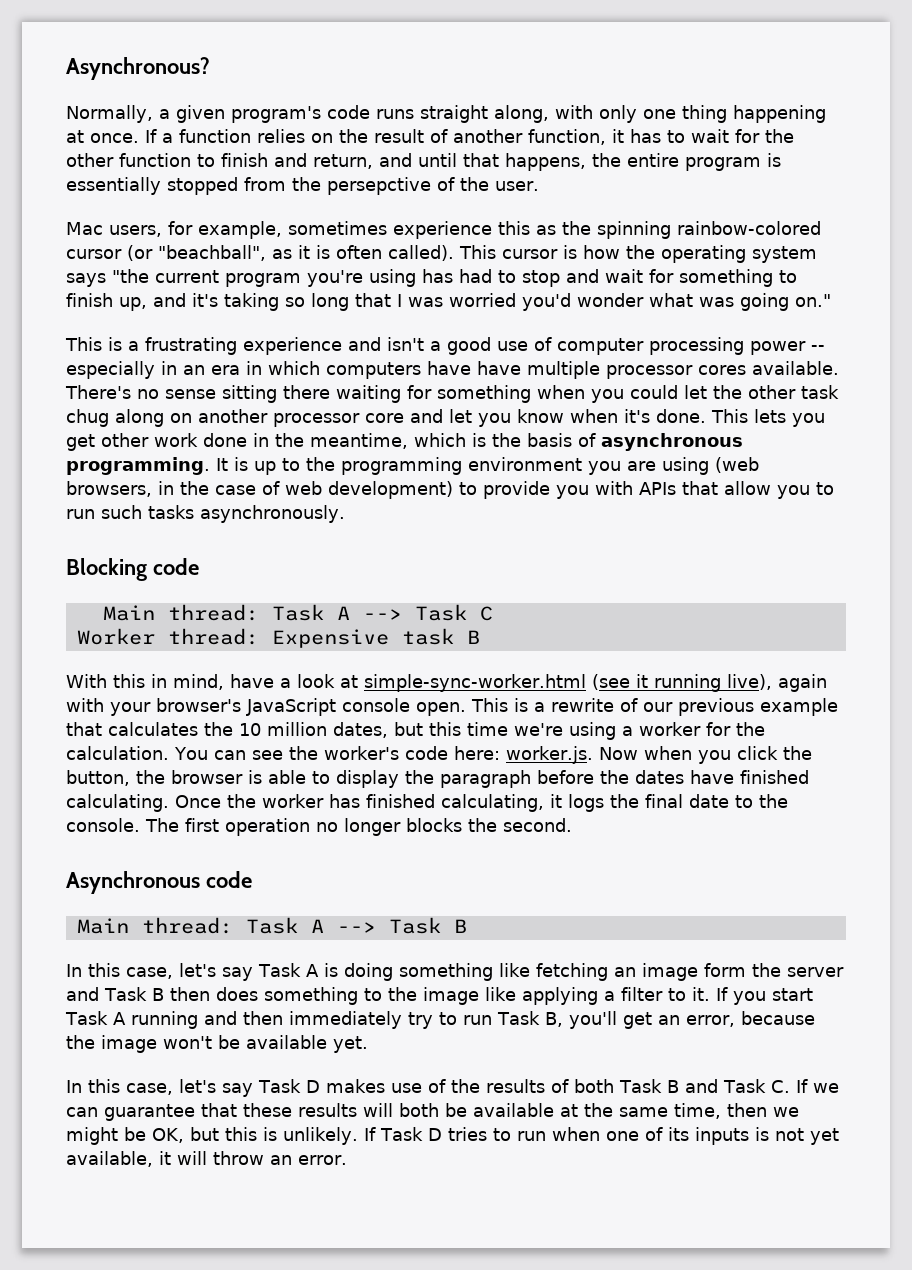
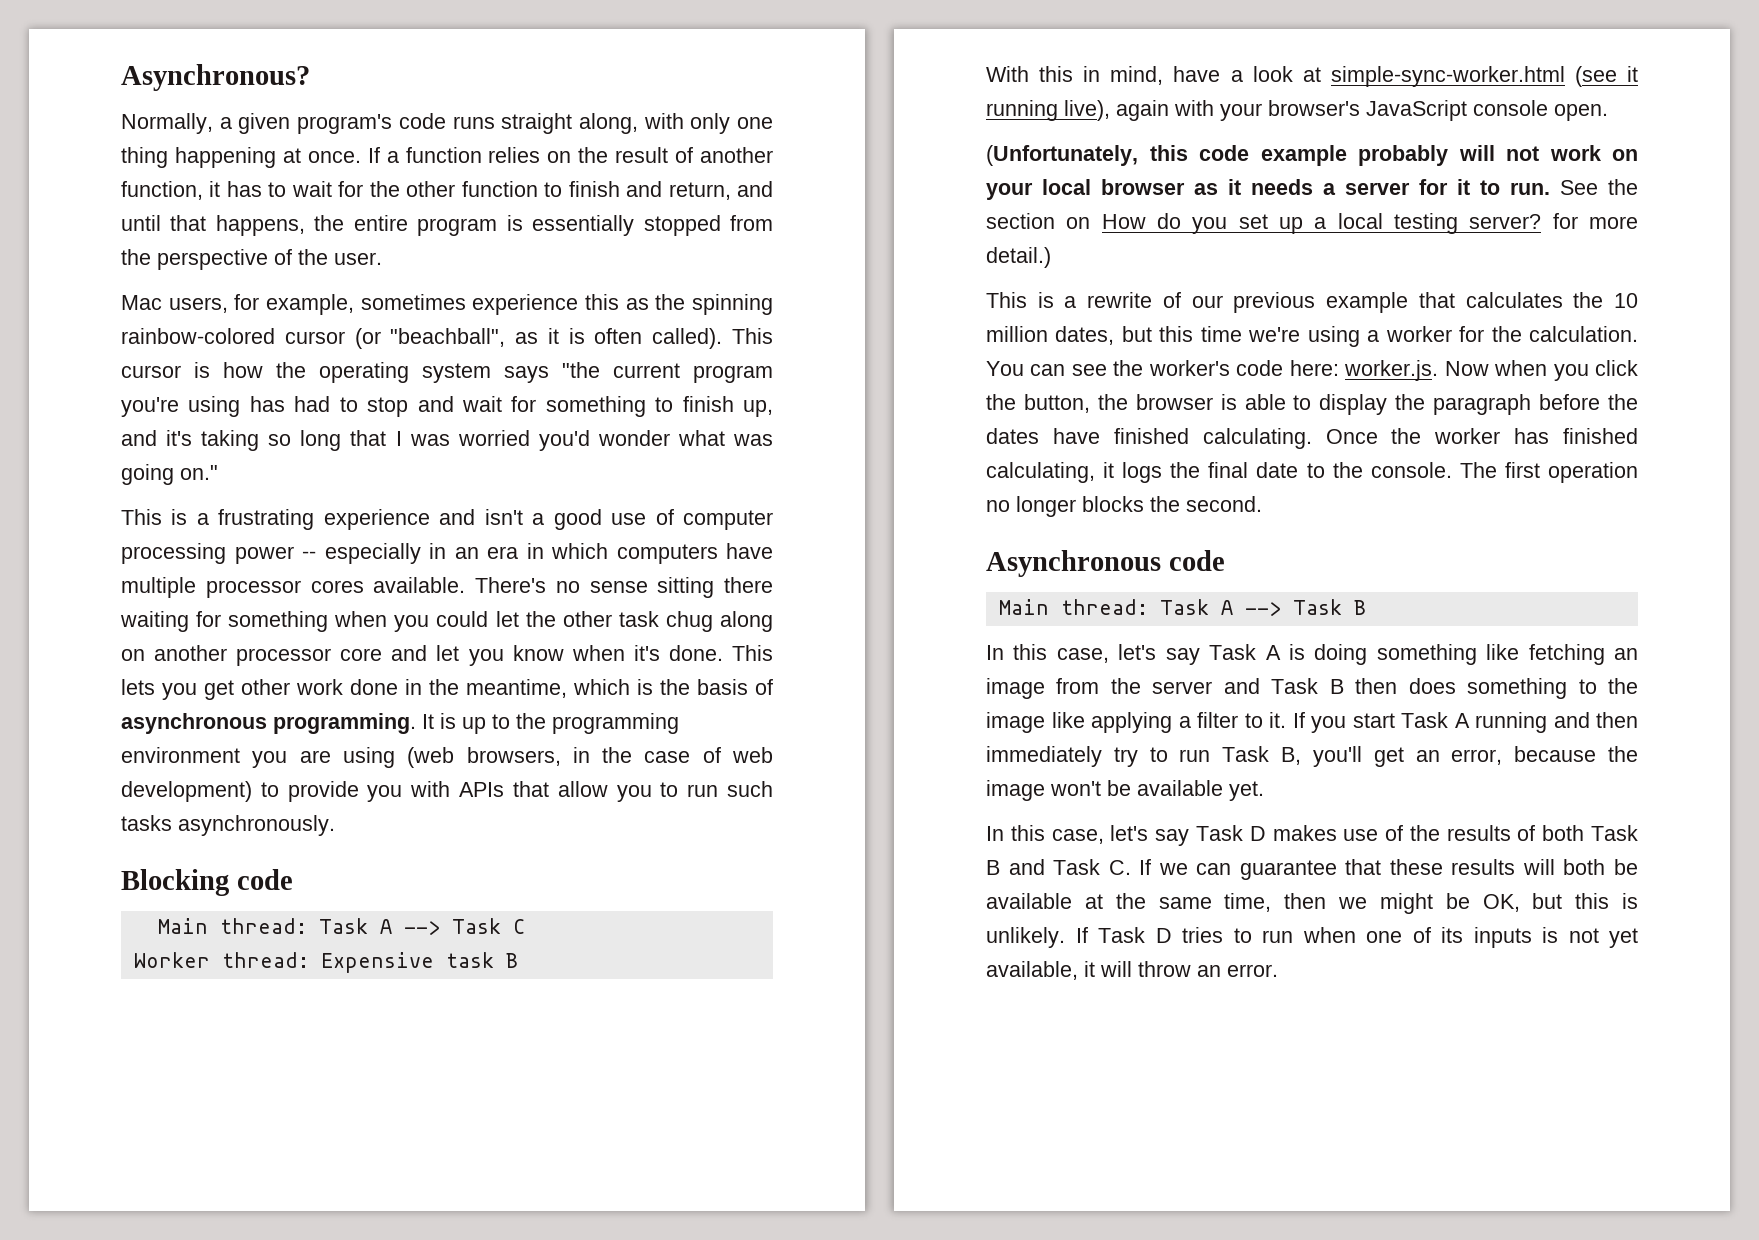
- If a function relies on the result of another function, it has to wait for the other function to finish and return, and until that happens, the entire program is essentially stopped from the persepctive of the user.
+ If a function relies on the result of another function, it has to wait for the other function to finish and return, and until that happens, the entire program is essentially stopped from the perspective of the user.
- This is a frustrating experience and isn't a good use of computer processing power -- especially in an era in which computers have have multiple processor cores available.
+ This is a frustrating experience and isn't a good use of computer processing power -- especially in an era in which computers have multiple processor cores available.
- With this in mind, have a look at simple-sync-worker.html (see it running live), again with your browser's JavaScript console open. This is a rewrite of our previous example that calculates the 10 million dates, but this time we're using a worker for the calculation.
+ With this in mind, have a look at simple-sync-worker.html (see it running live), again with your browser's JavaScript console open.
+ (Unfortunately, this code example probably will not work on your local browser as it needs a server for it to run. See the section on How do you set up a local testing server? for more detail.)
+ This is a rewrite of our previous example that calculates the 10 million dates, but this time we're using a worker for the calculation.
- In this case, let's say Task A is doing something like fetching an image form the server and Task B then does something to the image like applying a filter to it.
+ In this case, let's say Task A is doing something like fetching an image from the server and Task B then does something to the image like applying a filter to it.

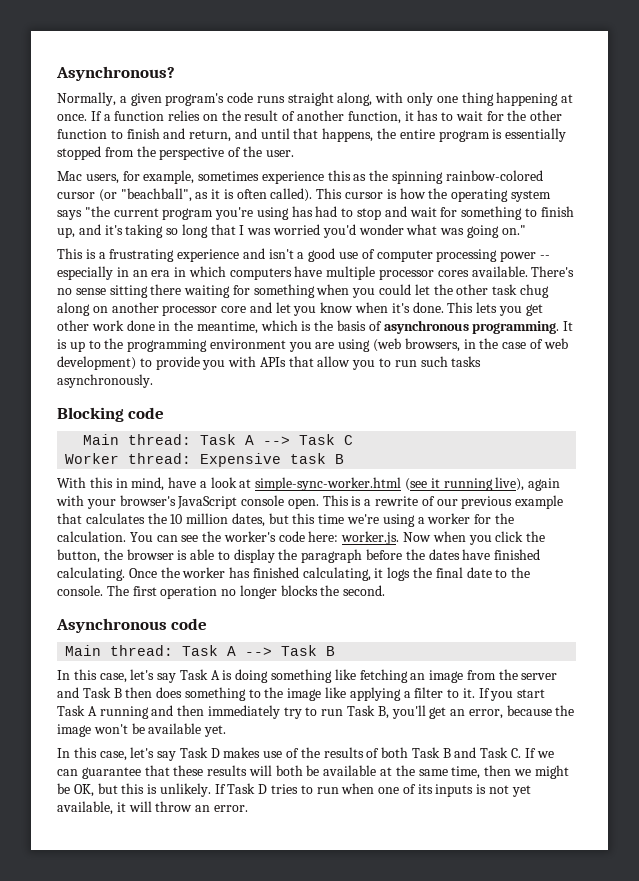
- With this in mind, have a look at simple-sync-worker.html (see it running live), again with your browser's JavaScript console open.
- (Unfortunately, this code example probably will not work on your local browser as it needs a server for it to run. See the section on How do you set up a local testing server? for more detail.)
- This is a rewrite of our previous example that calculates the 10 million dates, but this time we're using a worker for the calculation.
+ With this in mind, have a look at simple-sync-worker.html (see it running live), again with your browser's JavaScript console open. This is a rewrite of our previous example that calculates the 10 million dates, but this time we're using a worker for the calculation.

